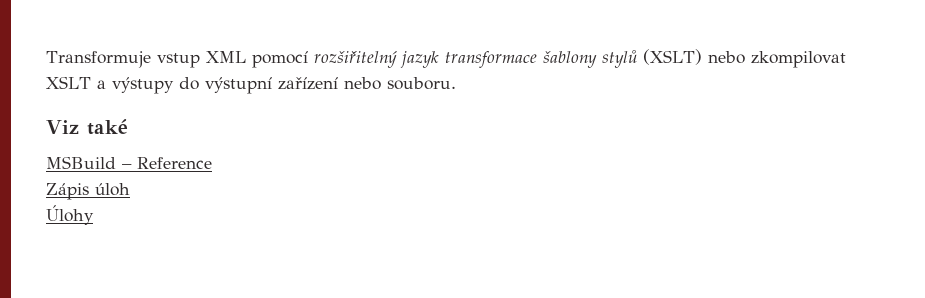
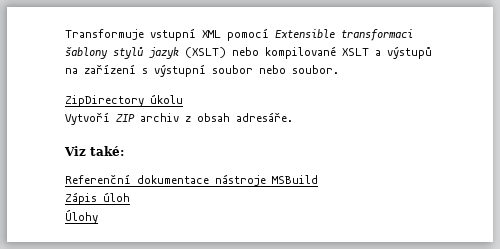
- Transformuje vstup XML pomocí rozšiřitelný jazyk transformace šablony stylů (XSLT) nebo zkompilovat XSLT a výstupy do výstupní zařízení nebo souboru.
- Viz také
- MSBuild – Reference
+ Transformuje vstupní XML pomocí Extensible transformaci šablony stylů jazyk (XSLT) nebo kompilované XSLT a výstupů na zařízení s výstupní soubor nebo soubor.
+ ZipDirectory úkolu
+ Vytvoří ZIP archiv z obsah adresáře.
+ Viz také:
+ Referenční dokumentace nástroje MSBuild

